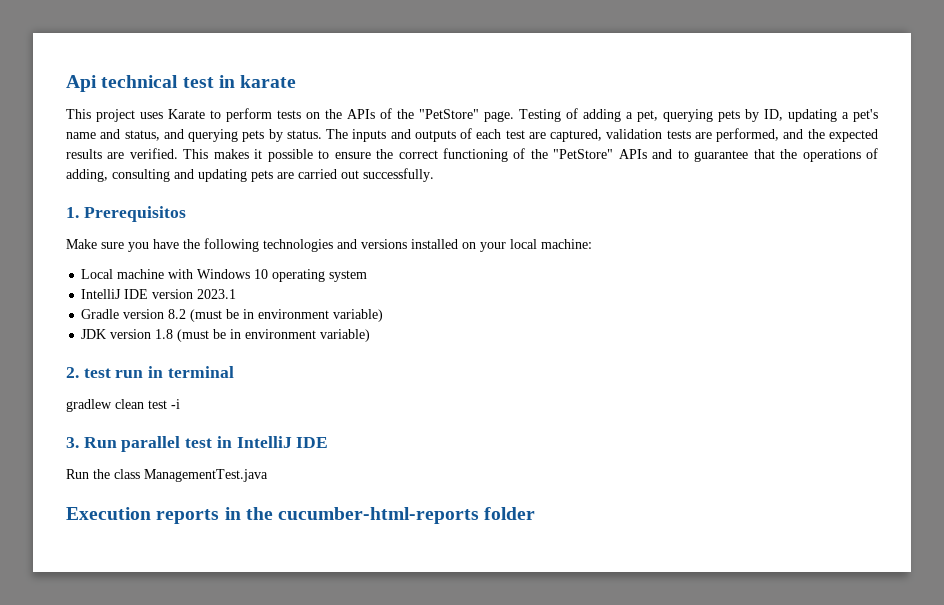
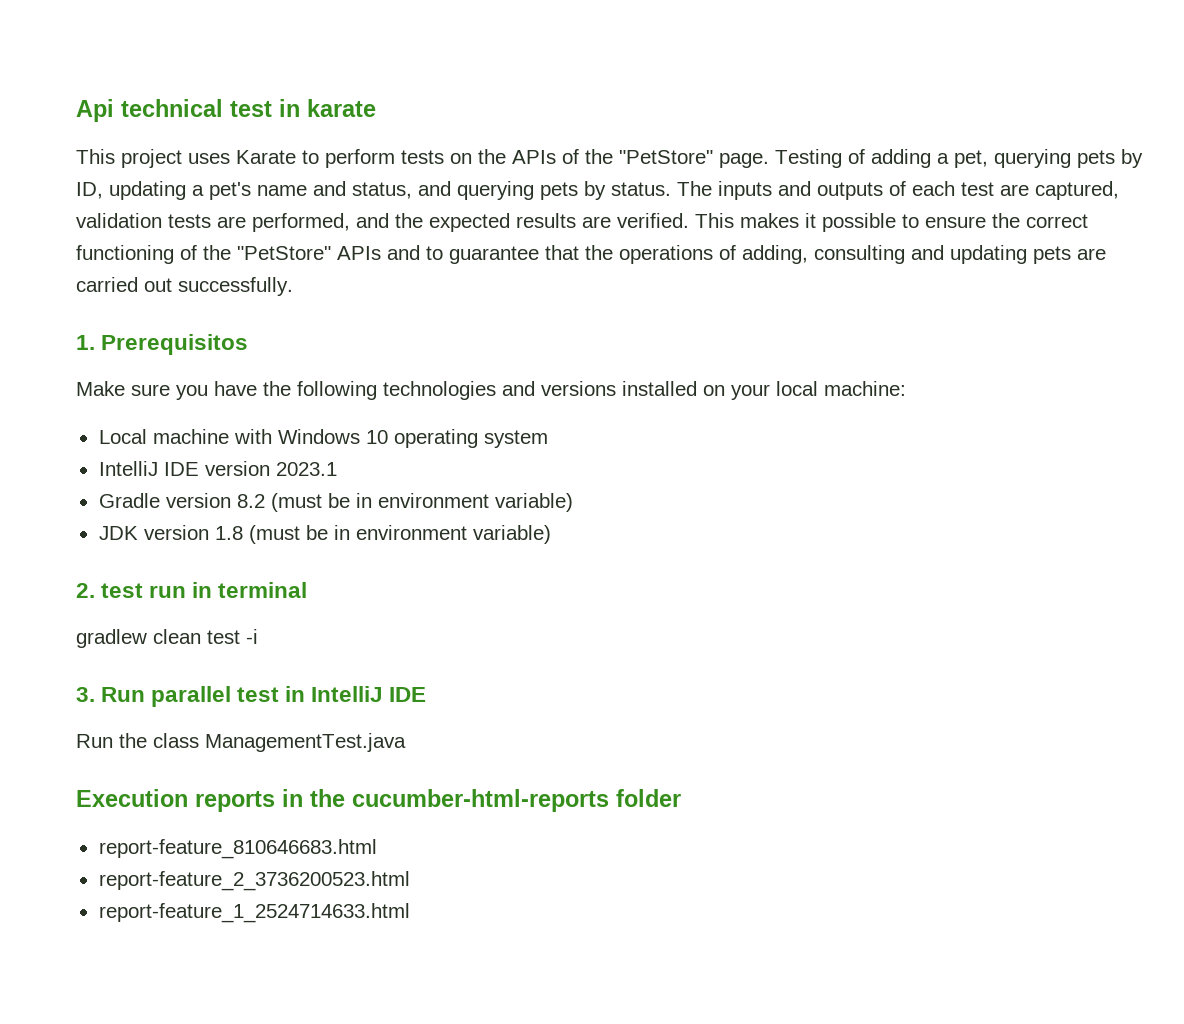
+ report-feature_810646683.html
+ report-feature_2_3736200523.html
+ report-feature_1_2524714633.html

